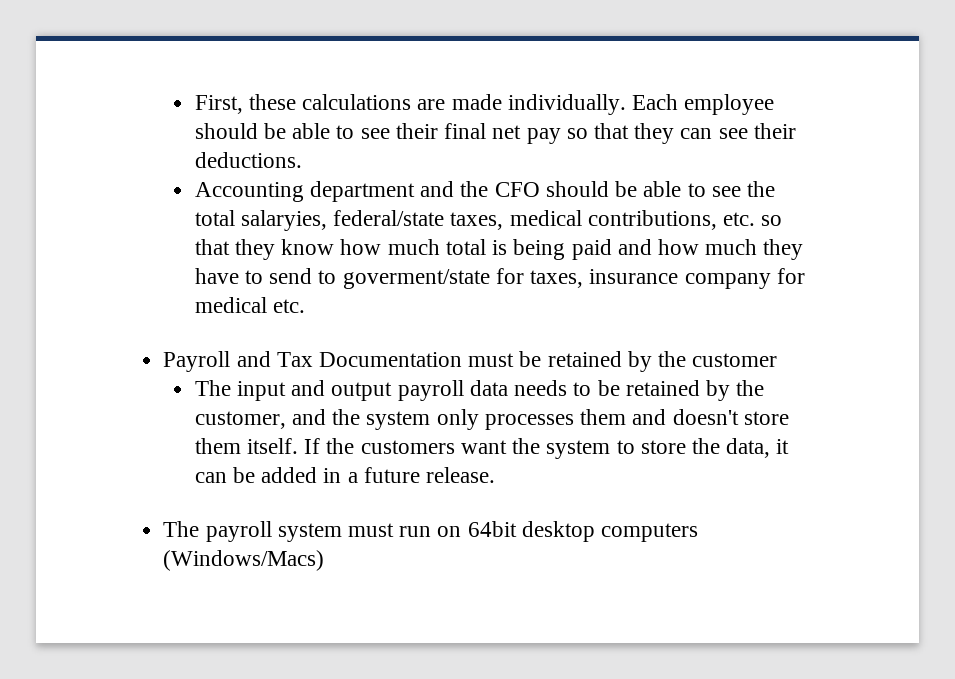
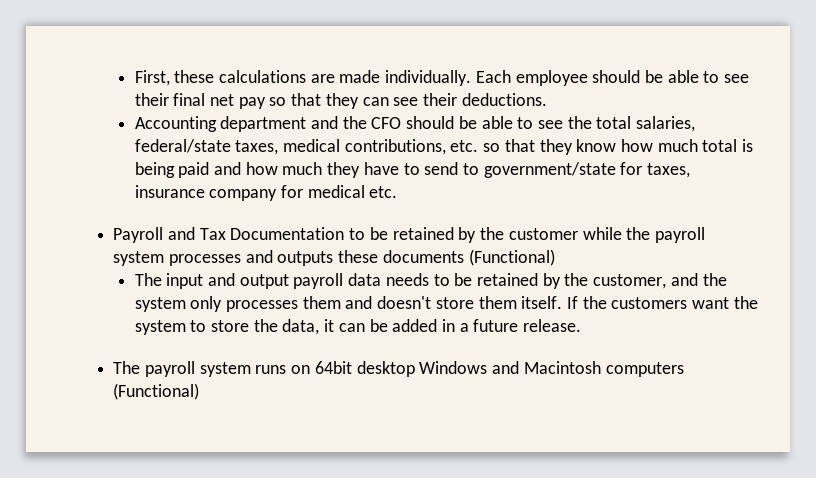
- Accounting department and the CFO should be able to see the total salaryies, federal/state taxes, medical contributions, etc. so that they know how much total is being paid and how much they have to send to goverment/state for taxes, insurance company for medical etc.
+ Accounting department and the CFO should be able to see the total salaries, federal/state taxes, medical contributions, etc. so that they know how much total is being paid and how much they have to send to government/state for taxes, insurance company for medical etc.
- Payroll and Tax Documentation must be retained by the customer
+ Payroll and Tax Documentation to be retained by the customer while the payroll system processes and outputs these documents (Functional)
- The payroll system must run on 64bit desktop computers (Windows/Macs)
+ The payroll system runs on 64bit desktop Windows and Macintosh computers (Functional)

